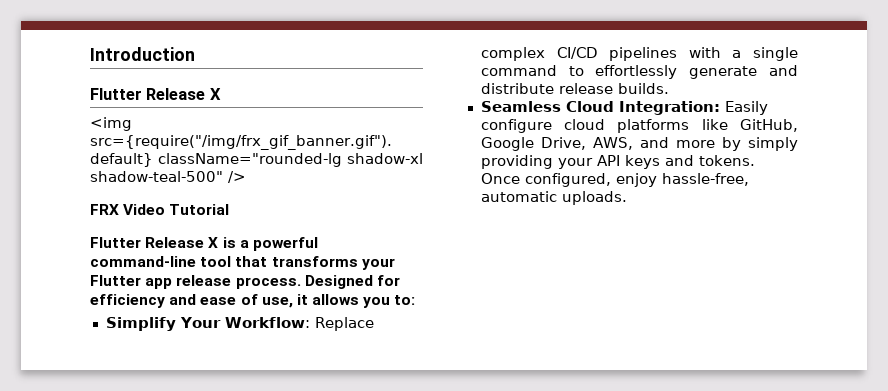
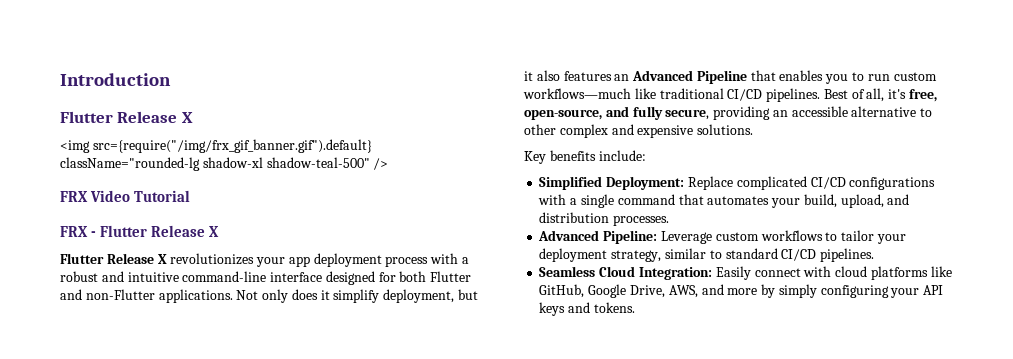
- Flutter Release X is a powerful command-line tool that transforms your Flutter app release process. Designed for efficiency and ease of use, it allows you to:
- Simplify Your Workflow: Replace complex CI/CD pipelines with a single command to effortlessly generate and distribute release builds.
+ FRX - Flutter Release X
+ Flutter Release X revolutionizes your app deployment process with a robust and intuitive command-line interface designed for both Flutter and non-Flutter applications. Not only does it simplify deployment, but it also features an Advanced Pipeline that enables you to run custom workflows—much like traditional CI/CD pipelines. Best of all, it's free, open-source, and fully secure, providing an accessible alternative to other complex and expensive solutions.
+ Key benefits include:
+ Simplified Deployment: Replace complicated CI/CD configurations with a single command that automates your build, upload, and distribution processes.
+ Advanced Pipeline: Leverage custom workflows to tailor your deployment strategy, similar to standard CI/CD pipelines.
- Seamless Cloud Integration: Easily configure cloud platforms like GitHub, Google Drive, AWS, and more by simply providing your API keys and tokens. Once configured, enjoy hassle-free, automatic uploads.
+ Seamless Cloud Integration: Easily connect with cloud platforms like GitHub, Google Drive, AWS, and more by simply configuring your API keys and tokens.

